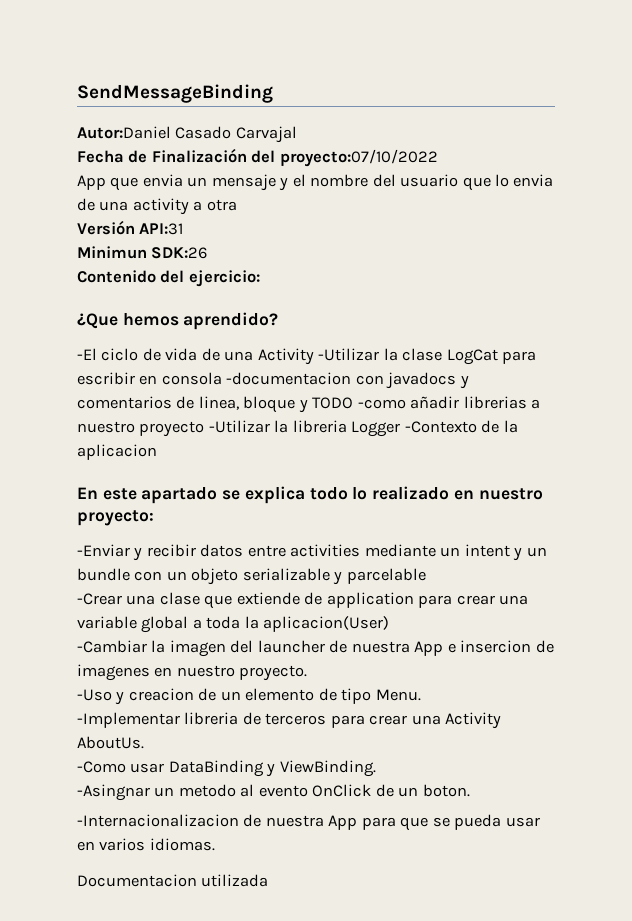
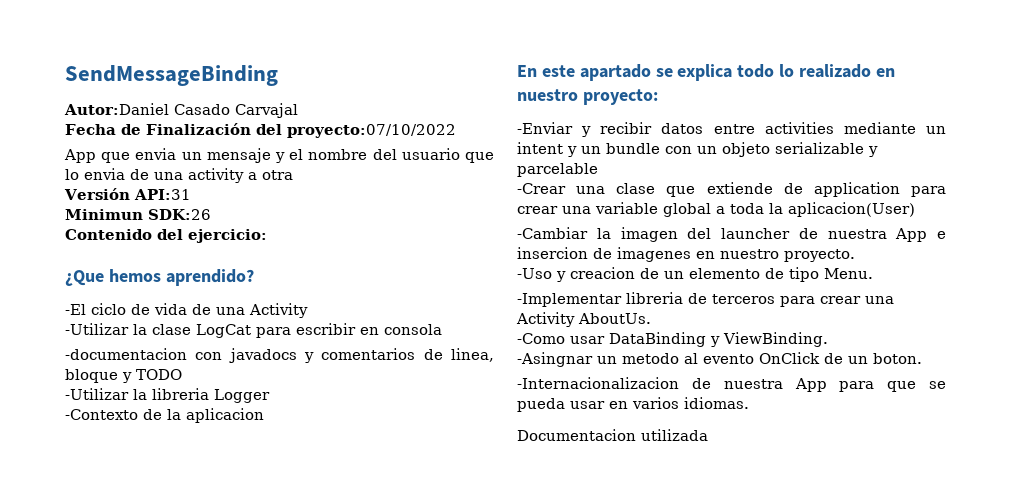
- -El ciclo de vida de una Activity -Utilizar la clase LogCat para escribir en consola -documentacion con javadocs y comentarios de linea, bloque y TODO -como añadir librerias a nuestro proyecto -Utilizar la libreria Logger -Contexto de la aplicacion
+ -El ciclo de vida de una Activity
+ -Utilizar la clase LogCat para escribir en consola
+ -documentacion con javadocs y comentarios de linea, bloque y TODO
+ -Utilizar la libreria Logger
+ -Contexto de la aplicacion

